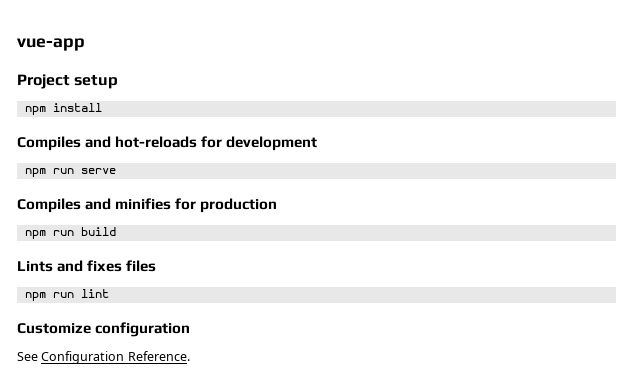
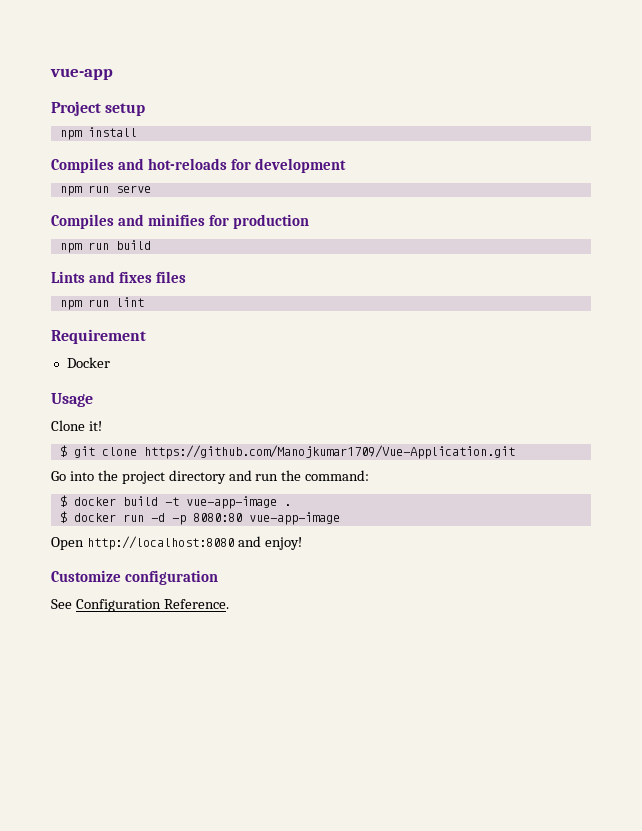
+ Requirement
+ Docker
+ Usage
+ Clone it!
+ $ git clone https://github.com/Manojkumar1709/Vue-Application.git
+ Go into the project directory and run the command:
+ $ docker build -t vue-app-image .
+ $ docker run -d -p 8080:80 vue-app-image
+ Open http://localhost:8080 and enjoy!

